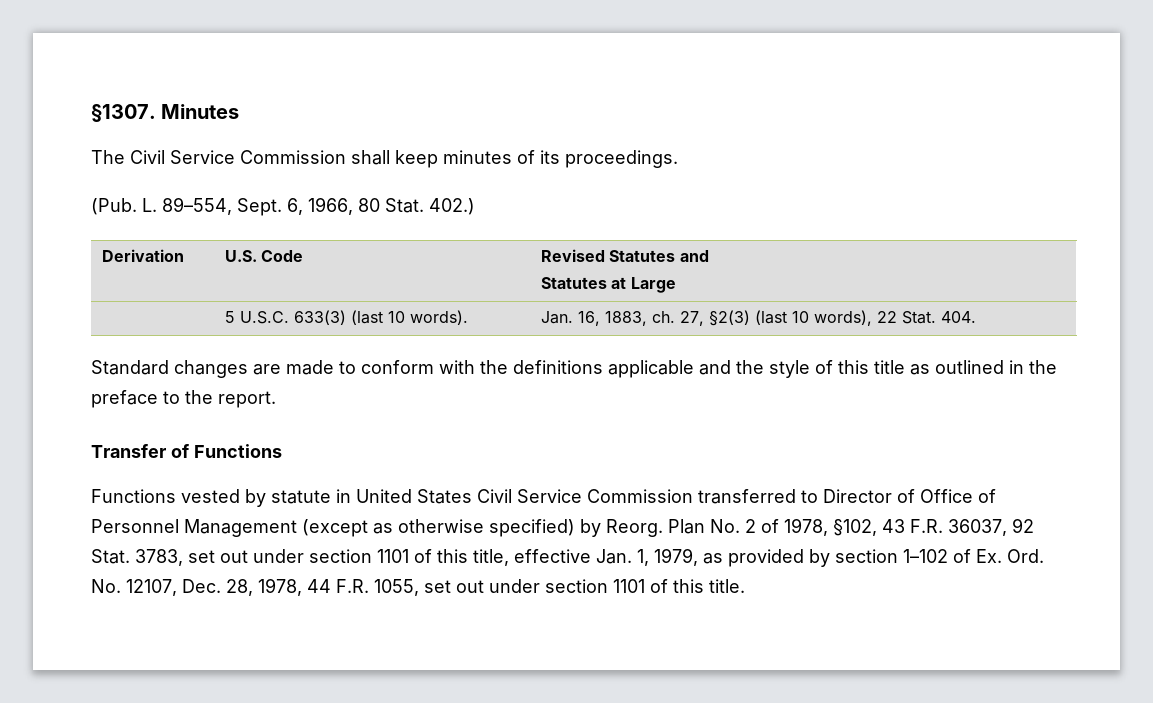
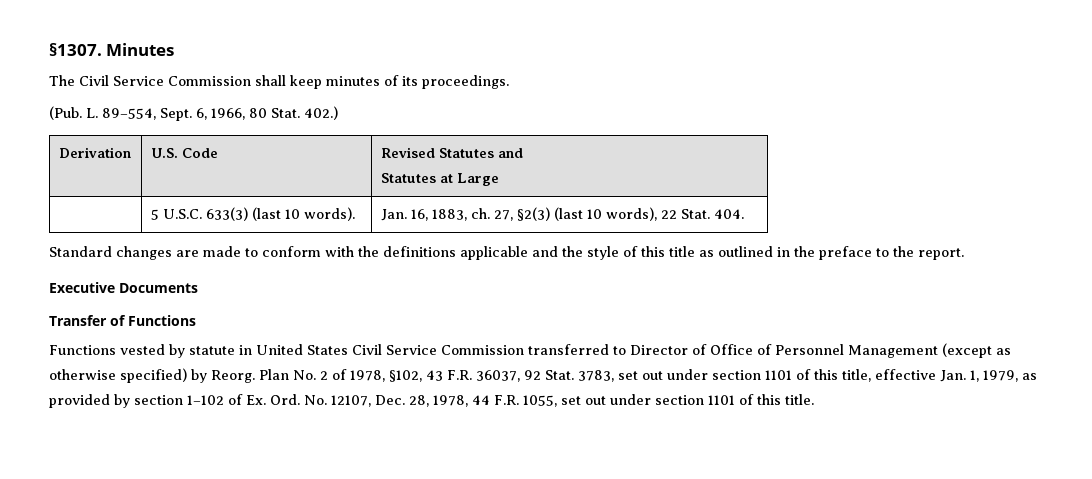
+ Executive Documents

